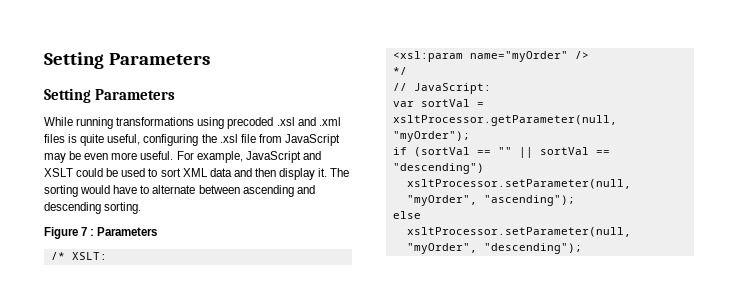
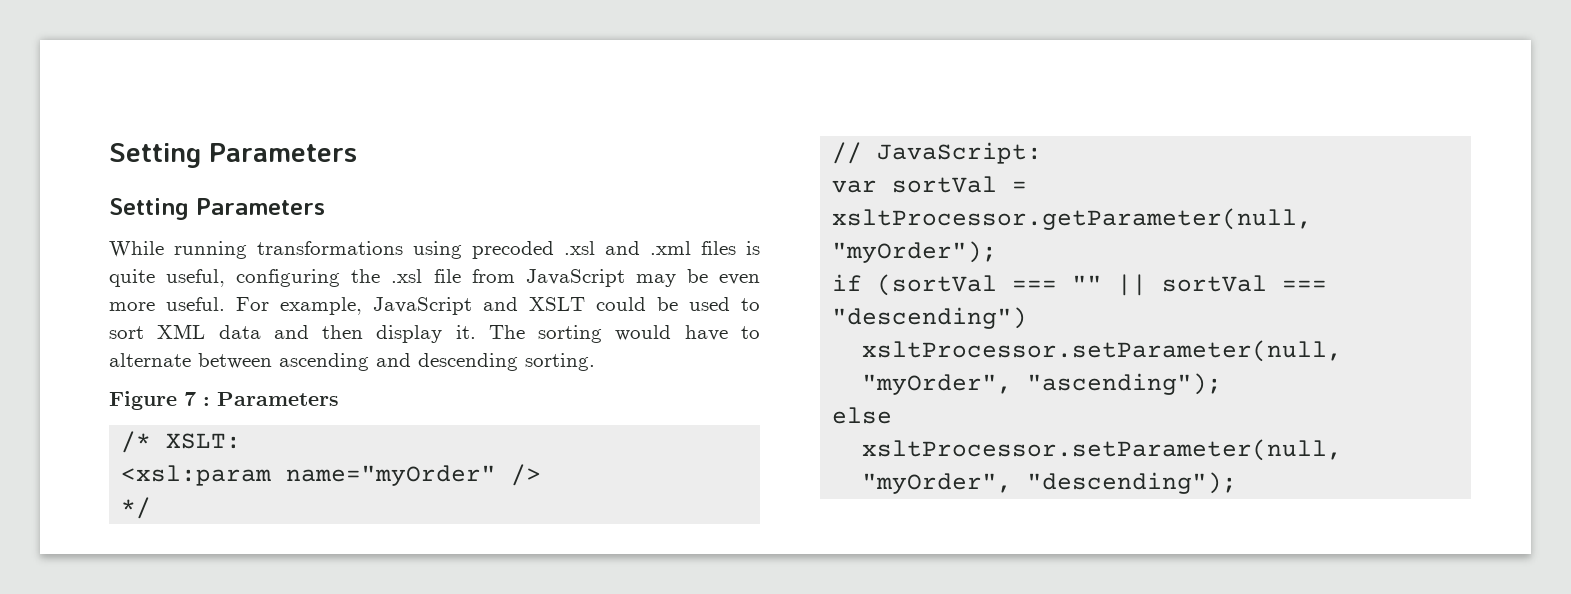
- if (sortVal == "" || sortVal == "descending")
+ if (sortVal === "" || sortVal === "descending")

